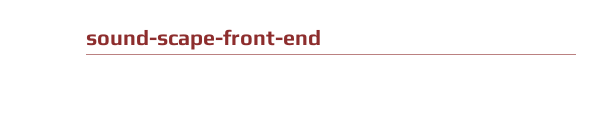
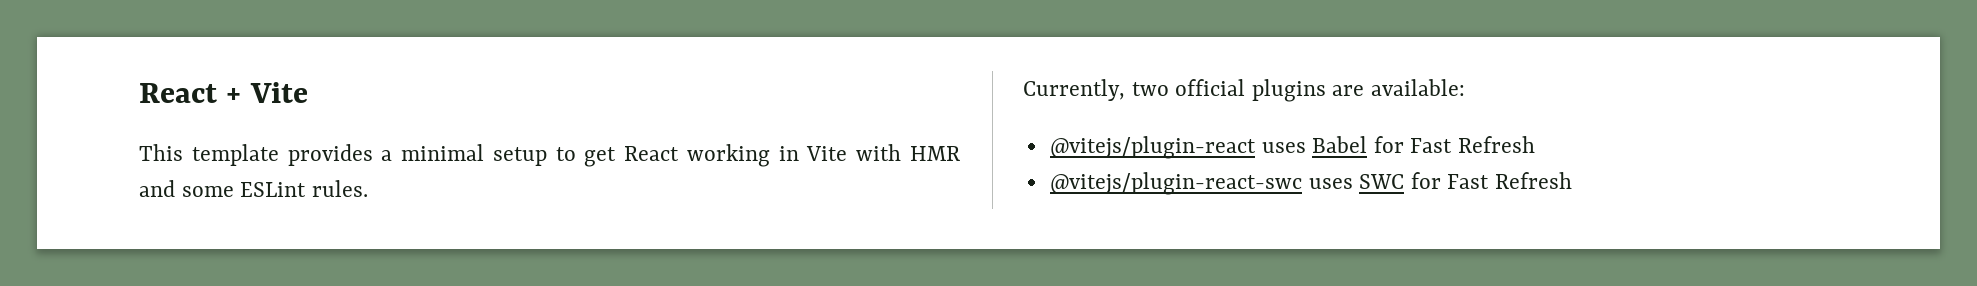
- sound-scape-front-end
+ React + Vite
+ This template provides a minimal setup to get React working in Vite with HMR and some ESLint rules.
+ Currently, two official plugins are available:
+ @vitejs/plugin-react uses Babel for Fast Refresh
+ @vitejs/plugin-react-swc uses SWC for Fast Refresh

